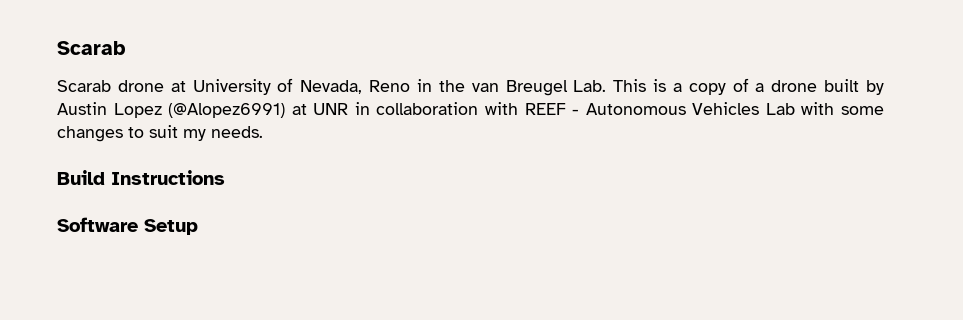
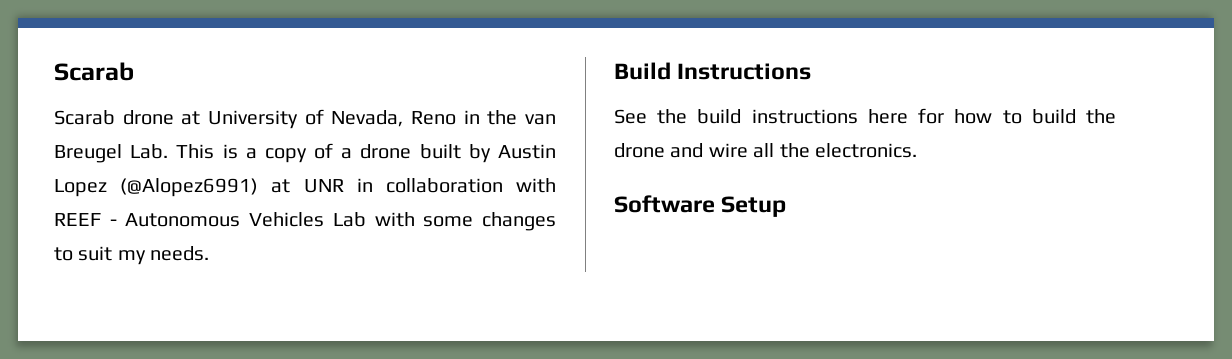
+ See the build instructions here for how to build the drone and wire all the electronics.

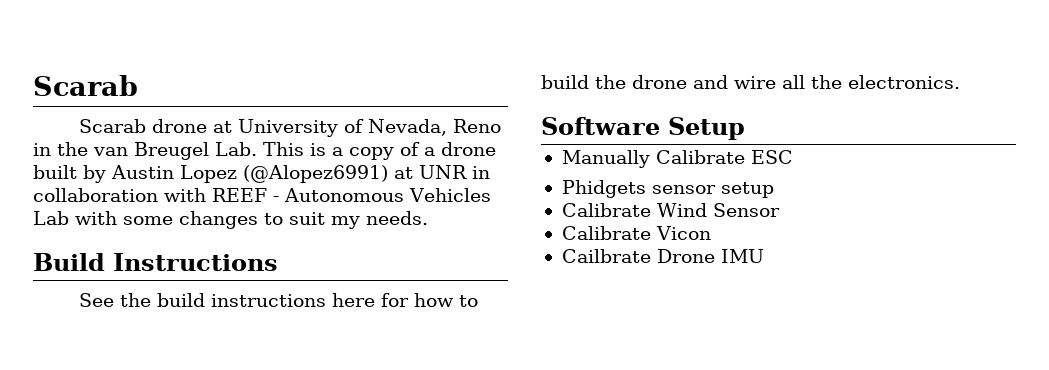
+ Manually Calibrate ESC
+ Phidgets sensor setup
+ Calibrate Wind Sensor
+ Calibrate Vicon
+ Cailbrate Drone IMU

